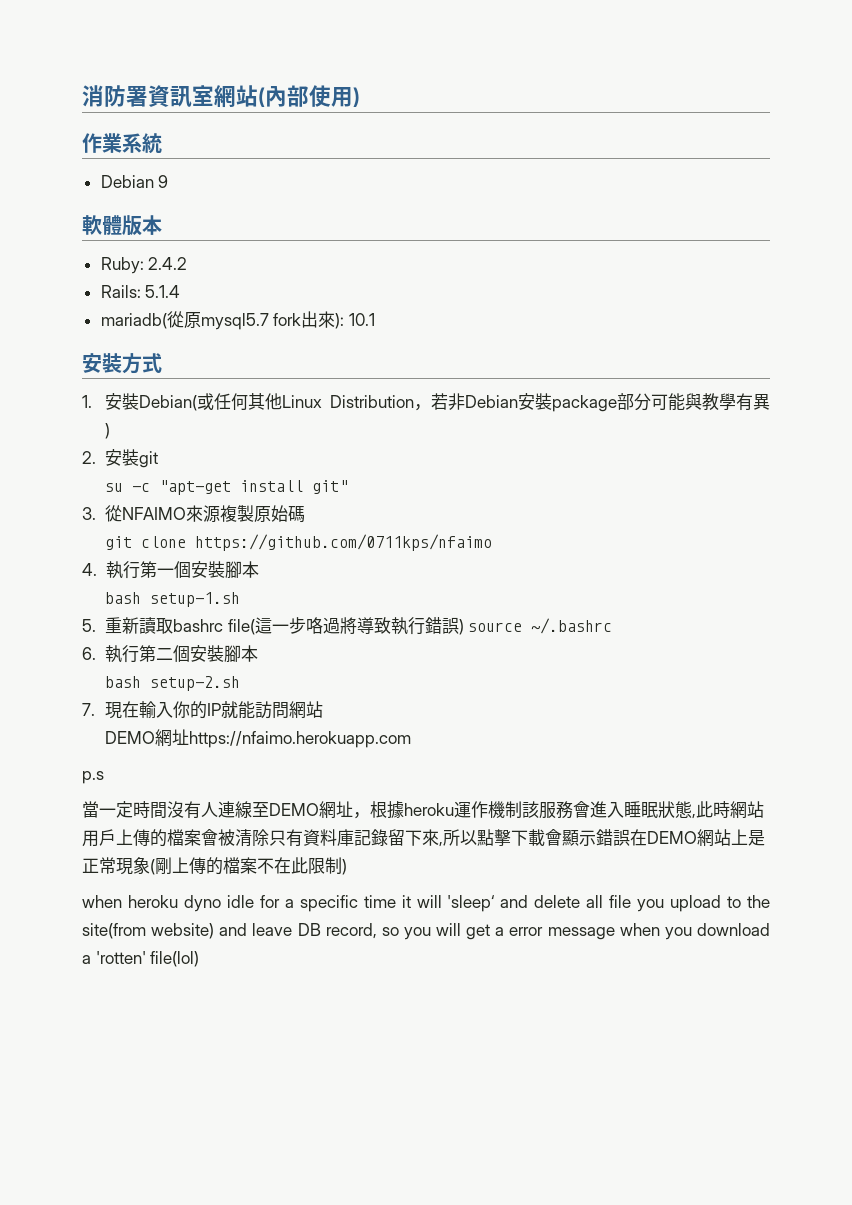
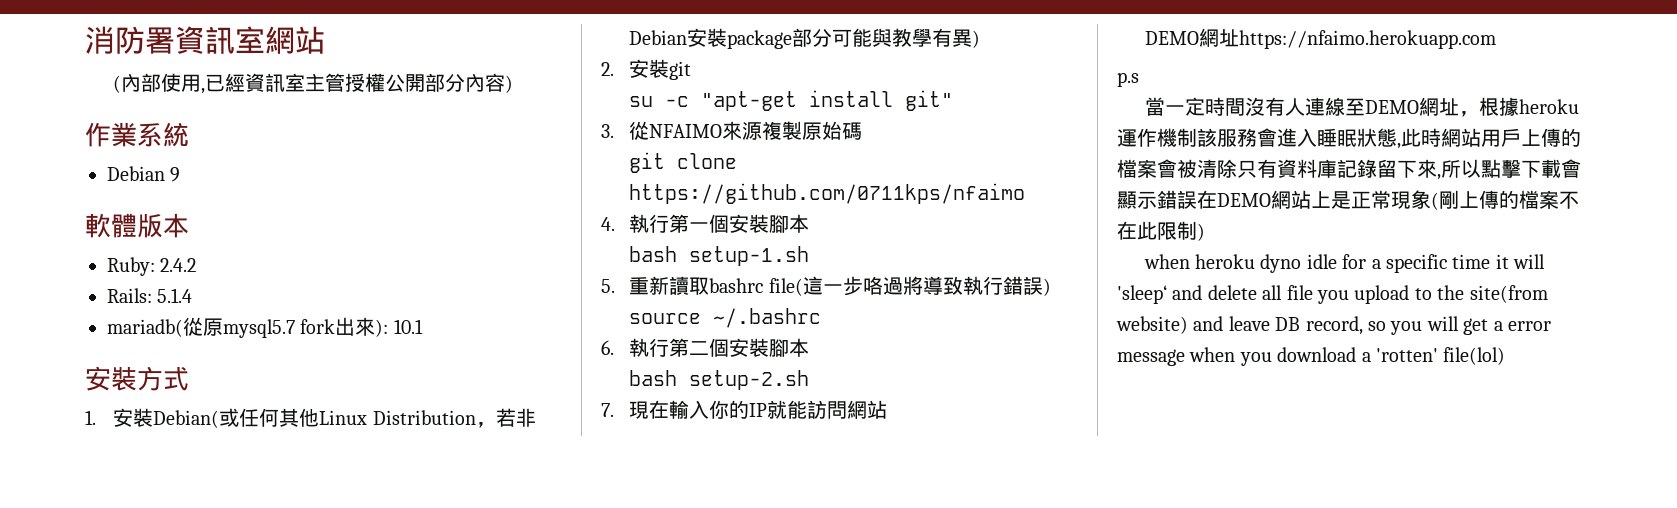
- 消防署資訊室網站(內部使用)
+ 消防署資訊室網站
+ (內部使用,已經資訊室主管授權公開部分內容)

